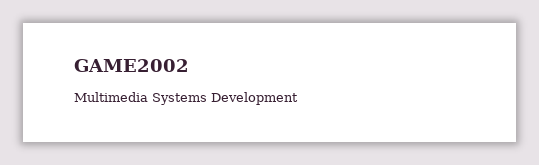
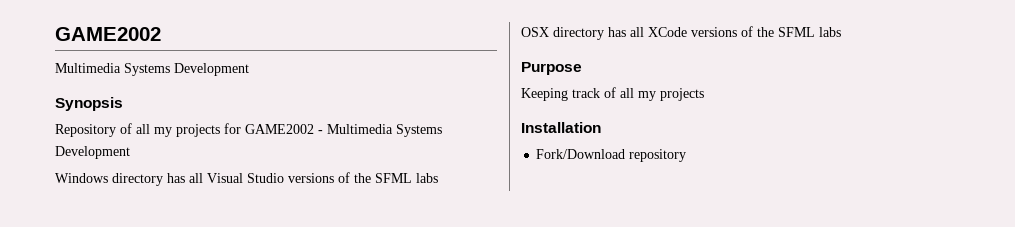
+ Synopsis
+ Repository of all my projects for GAME2002 - Multimedia Systems Development
+ Windows directory has all Visual Studio versions of the SFML labs
+ OSX directory has all XCode versions of the SFML labs
+ Purpose
+ Keeping track of all my projects
+ Installation
+ Fork/Download repository

